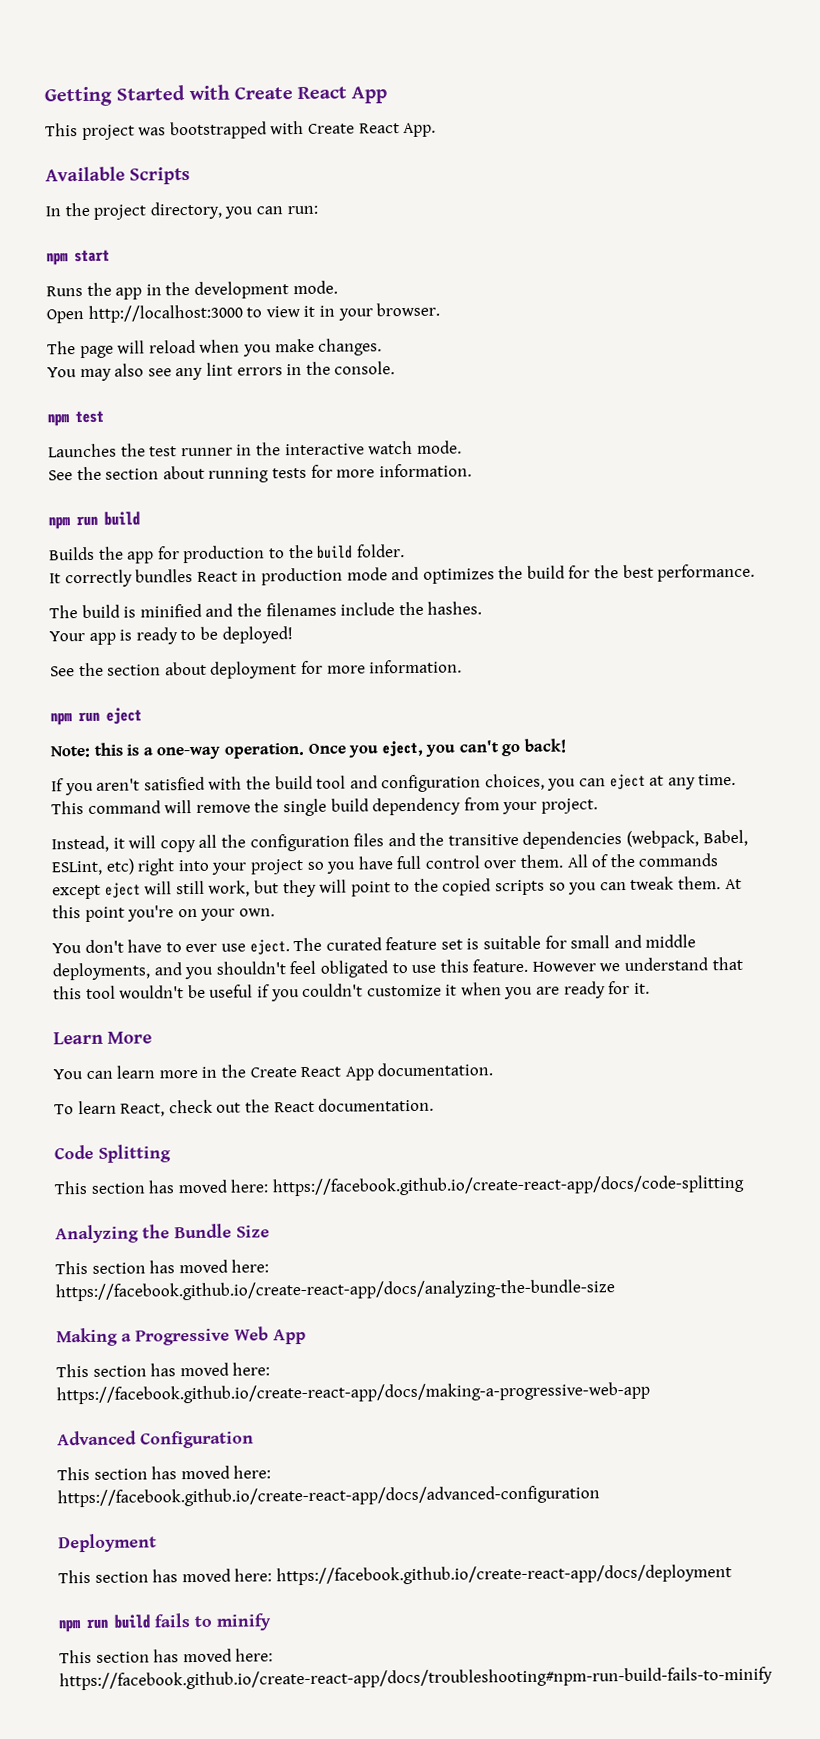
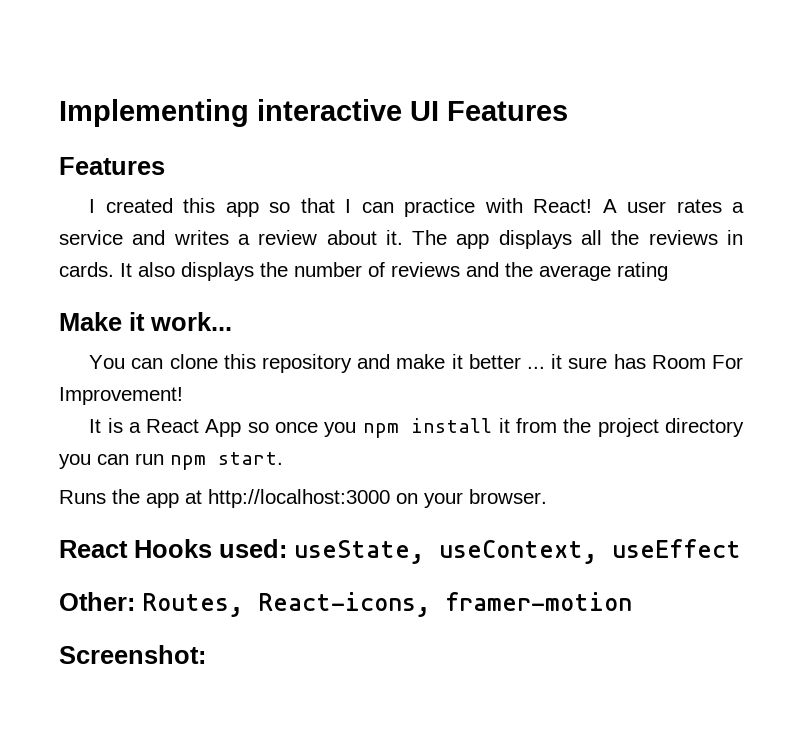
- Getting Started with Create React App
- This project was bootstrapped with Create React App.
- Available Scripts
- In the project directory, you can run:
- npm start
+ Implementing interactive UI Features
+ Features
+ I created this app so that I can practice with React! A user rates a service and writes a review about it. The app displays all the reviews in cards. It also displays the number of reviews and the average rating
+ Make it work...
+ You can clone this repository and make it better ... it sure has Room For Improvement!
+ It is a React App so once you npm install it from the project directory you can run npm start.
- Runs the app in the development mode.
- Open http://localhost:3000 to view it in your browser.
- The page will reload when you make changes.
- You may also see any lint errors in the console.
- npm test
- Launches the test runner in the interactive watch mode.
- See the section about running tests for more information.
- npm run build
- Builds the app for production to the build folder.
- It correctly bundles React in production mode and optimizes the build for the best performance.
- The build is minified and the filenames include the hashes.
- Your app is ready to be deployed!
- See the section about deployment for more information.
- npm run eject
- Note: this is a one-way operation. Once you eject, you can't go back!
- If you aren't satisfied with the build tool and configuration choices, you can eject at any time. This command will remove the single build dependency from your project.
- Instead, it will copy all the configuration files and the transitive dependencies (webpack, Babel, ESLint, etc) right into your project so you have full control over them. All of the commands except eject will still work, but they will point to the copied scripts so you can tweak them. At this point you're on your own.
- You don't have to ever use eject. The curated feature set is suitable for small and middle deployments, and you shouldn't feel obligated to use this feature. However we understand that this tool wouldn't be useful if you couldn't customize it when you are ready for it.
- Learn More
- You can learn more in the Create React App documentation.
- To learn React, check out the React documentation.
- Code Splitting
- This section has moved here: https://facebook.github.io/create-react-app/docs/code-splitting
- Analyzing the Bundle Size
- This section has moved here: https://facebook.github.io/create-react-app/docs/analyzing-the-bundle-size
- Making a Progressive Web App
- This section has moved here: https://facebook.github.io/create-react-app/docs/making-a-progressive-web-app
- Advanced Configuration
- This section has moved here: https://facebook.github.io/create-react-app/docs/advanced-configuration
- Deployment
- This section has moved here: https://facebook.github.io/create-react-app/docs/deployment
- npm run build fails to minify
- This section has moved here: https://facebook.github.io/create-react-app/docs/troubleshooting#npm-run-build-fails-to-minify
+ Runs the app at http://localhost:3000 on your browser.
+ React Hooks used: useState, useContext, useEffect
+ Other: Routes, React-icons, framer-motion
+ Screenshot:

